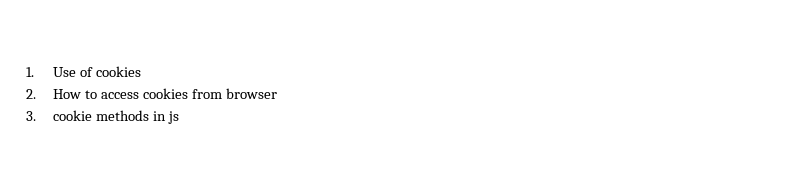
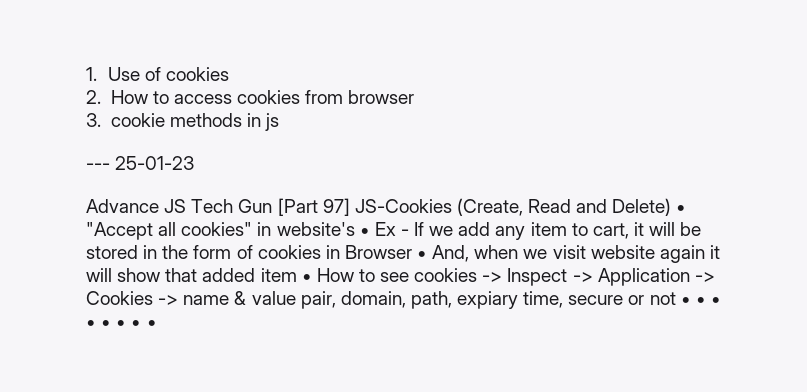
+ --- 25-01-23
+ Advance JS Tech Gun [Part 97] JS-Cookies (Create, Read and Delete) • "Accept all cookies" in website's • Ex - If we add any item to cart, it will be stored in the form of cookies in Browser • And, when we visit website again it will show that added item • How to see cookies -> Inspect -> Application -> Cookies -> name & value pair, domain, path, expiary time, secure or not • • • • • • • •

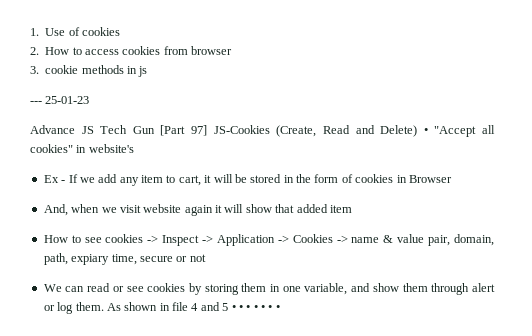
- Advance JS Tech Gun [Part 97] JS-Cookies (Create, Read and Delete) • "Accept all cookies" in website's • Ex - If we add any item to cart, it will be stored in the form of cookies in Browser • And, when we visit website again it will show that added item • How to see cookies -> Inspect -> Application -> Cookies -> name & value pair, domain, path, expiary time, secure or not • • • • • • • •
+ Advance JS Tech Gun [Part 97] JS-Cookies (Create, Read and Delete) • "Accept all cookies" in website's
+ Ex - If we add any item to cart, it will be stored in the form of cookies in Browser
+ And, when we visit website again it will show that added item
+ How to see cookies -> Inspect -> Application -> Cookies -> name & value pair, domain, path, expiary time, secure or not
+ We can read or see cookies by storing them in one variable, and show them through alert or log them. As shown in file 4 and 5 • • • • • • •

